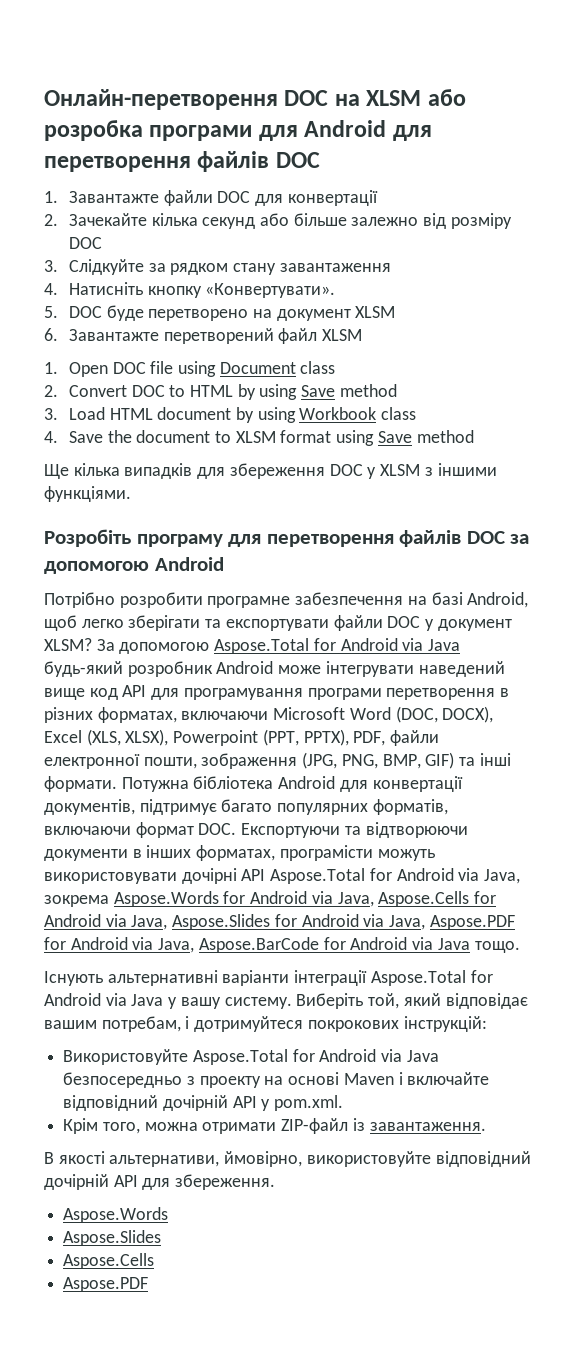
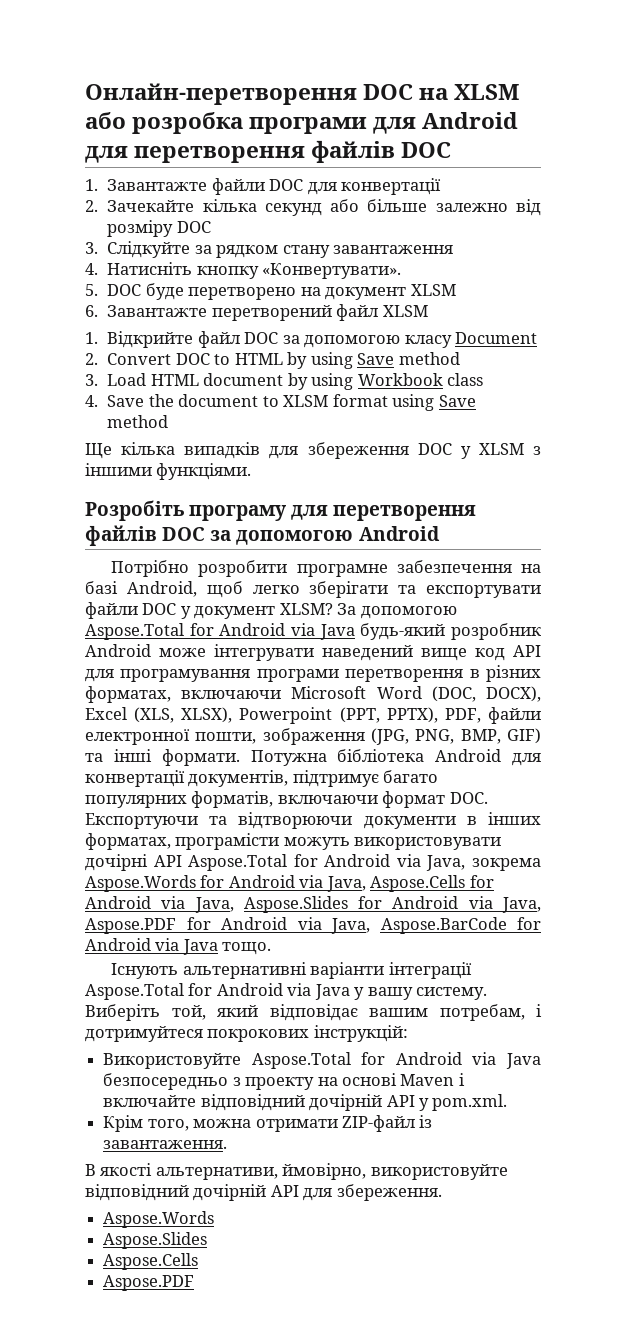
- 1. Open DOC file using Document class
+ 1. Відкрийте файл DOC за допомогою класу Document

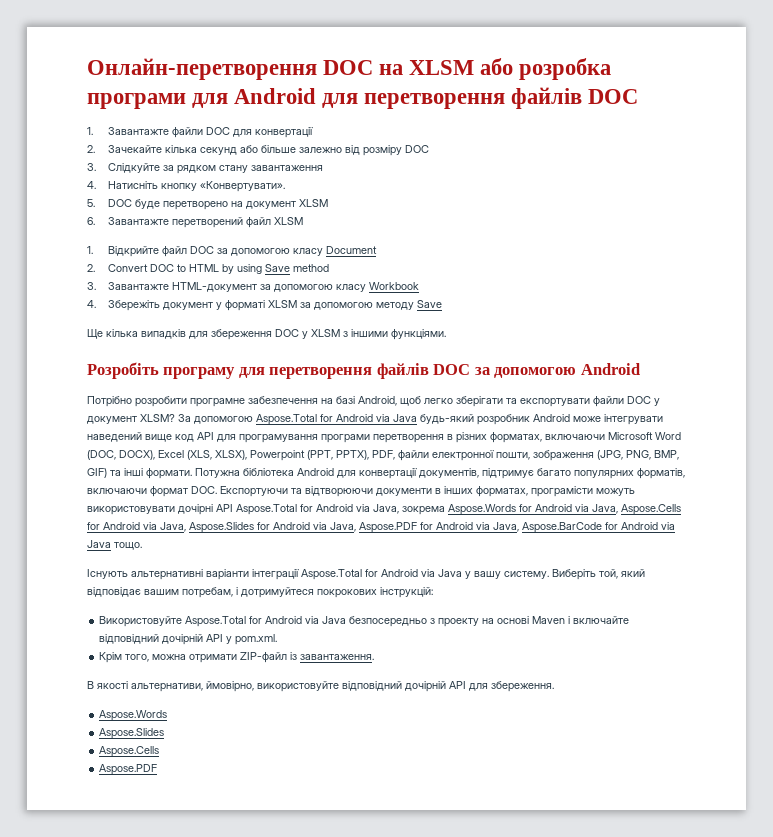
- 3. Load HTML document by using Workbook class
- 4. Save the document to XLSM format using Save method
+ 3. Завантажте HTML-документ за допомогою класу Workbook
+ 4. Збережіть документ у форматі XLSM за допомогою методу Save

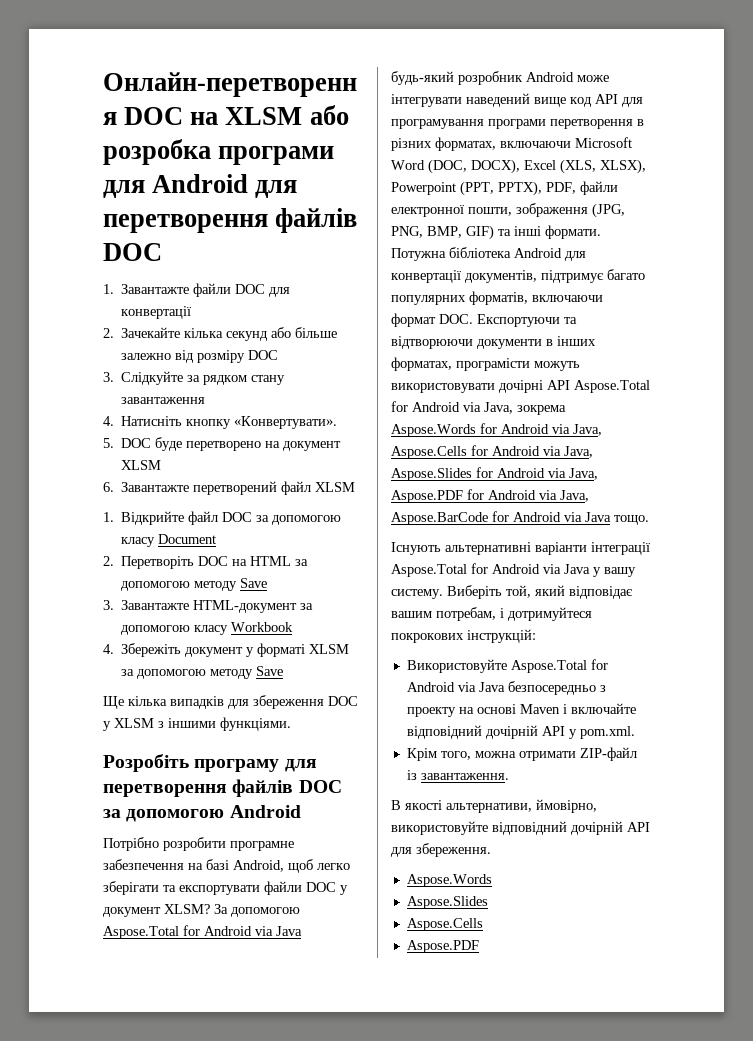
- 2. Convert DOC to HTML by using Save method
+ 2. Перетворіть DOC на HTML за допомогою методу Save

